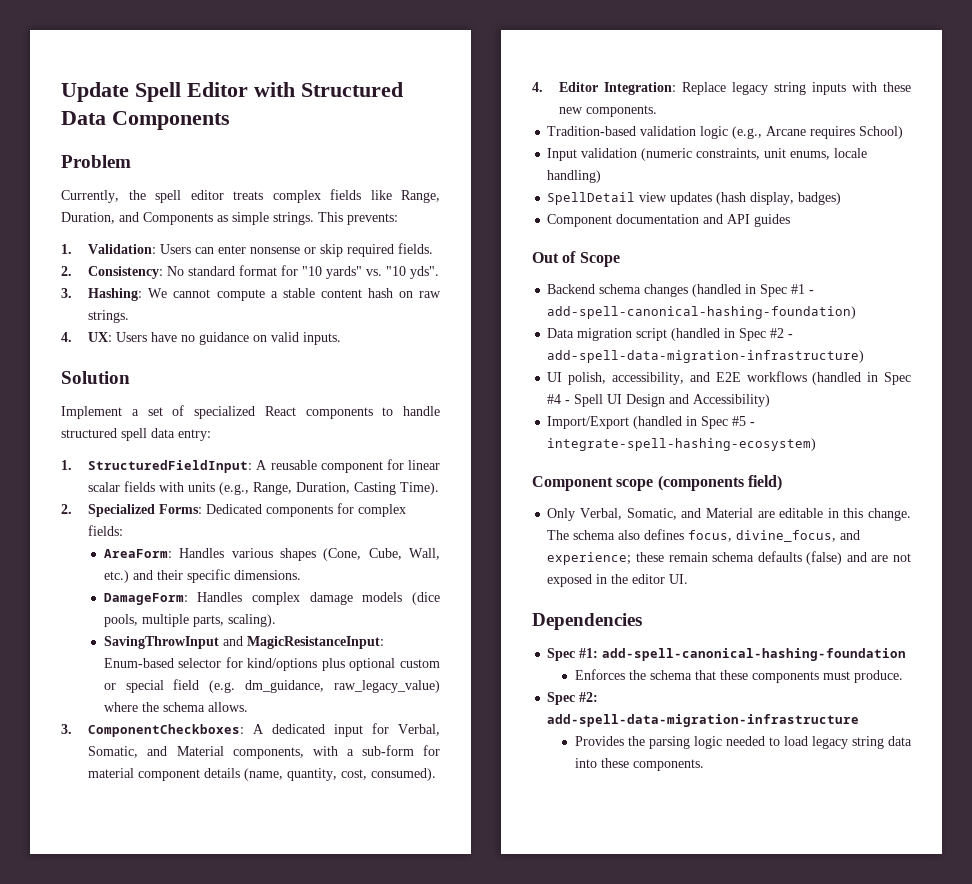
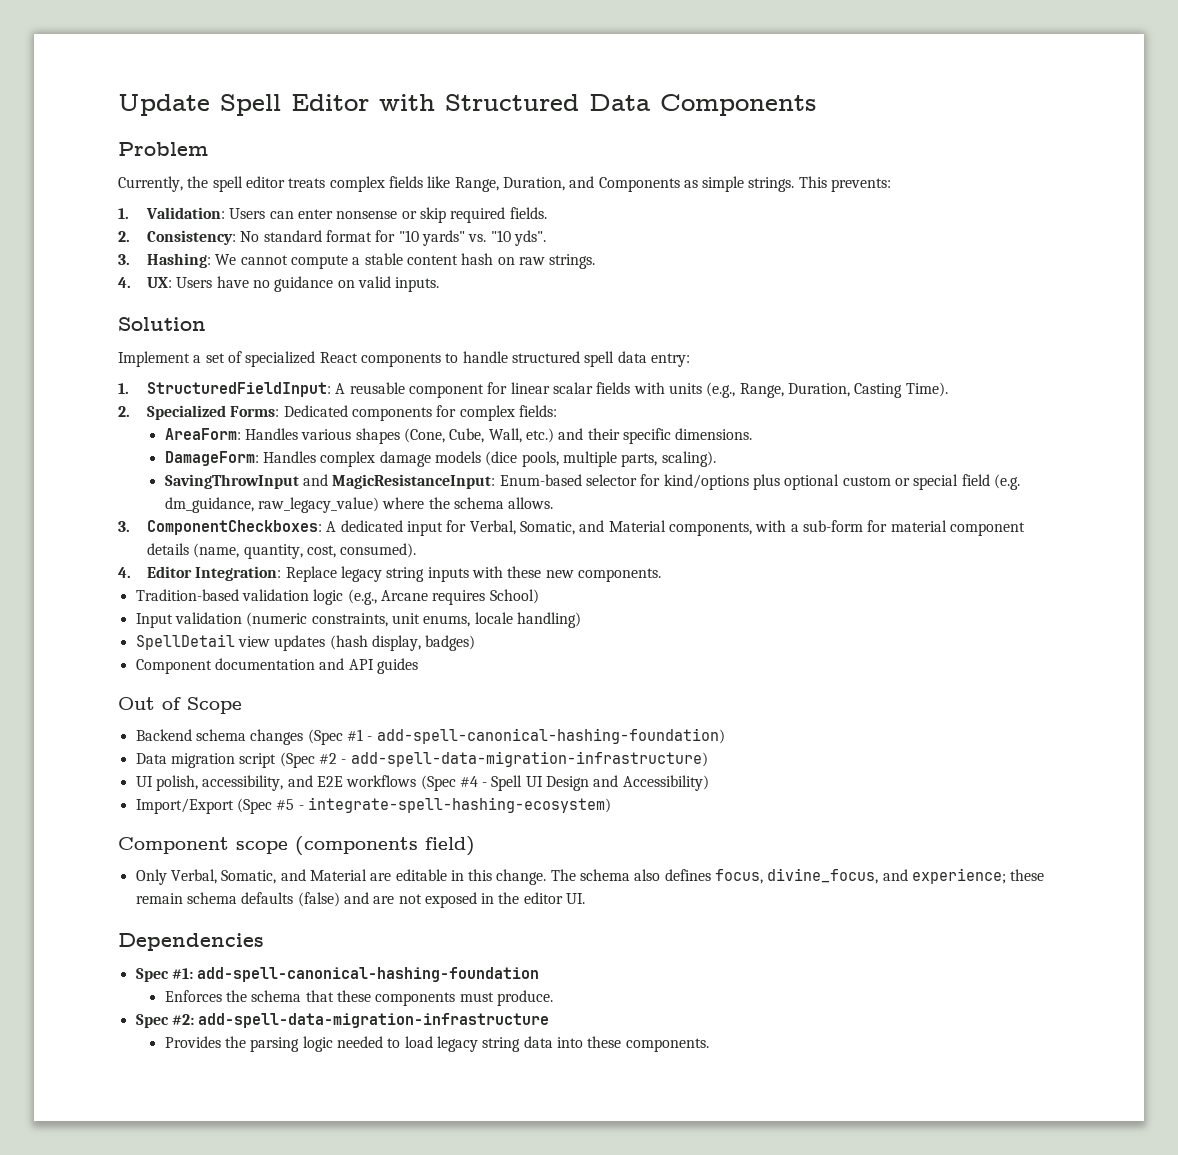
- Backend schema changes (handled in Spec #1 - add-spell-canonical-hashing-foundation)
+ Backend schema changes (Spec #1 - add-spell-canonical-hashing-foundation)
- Data migration script (handled in Spec #2 - add-spell-data-migration-infrastructure)
+ Data migration script (Spec #2 - add-spell-data-migration-infrastructure)
- UI polish, accessibility, and E2E workflows (handled in Spec #4 - Spell UI Design and Accessibility)
+ UI polish, accessibility, and E2E workflows (Spec #4 - Spell UI Design and Accessibility)
- Import/Export (handled in Spec #5 - integrate-spell-hashing-ecosystem)
+ Import/Export (Spec #5 - integrate-spell-hashing-ecosystem)

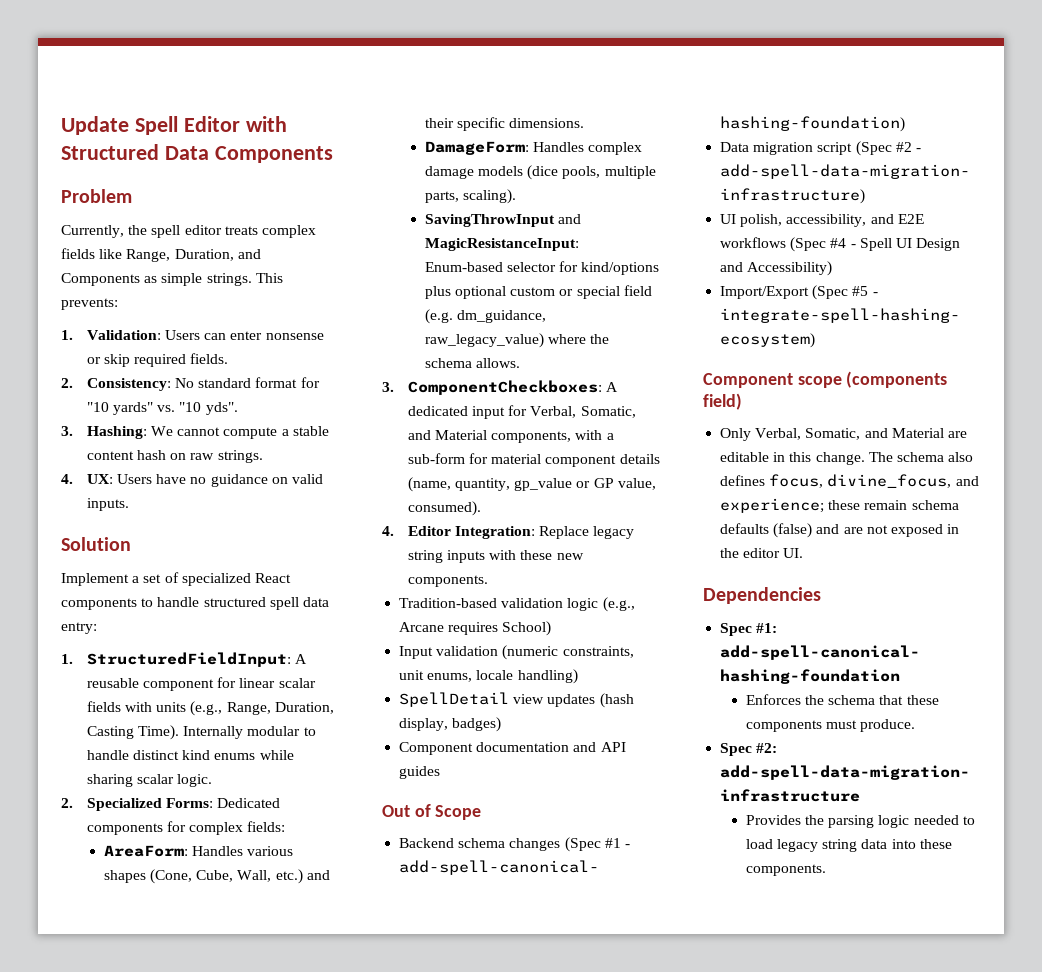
+ Internally modular to handle distinct kind enums while sharing scalar logic.
- 3. ComponentCheckboxes: A dedicated input for Verbal, Somatic, and Material components, with a sub-form for material component details (name, quantity, cost, consumed).
+ 3. ComponentCheckboxes: A dedicated input for Verbal, Somatic, and Material components, with a sub-form for material component details (name, quantity, gp_value or GP value, consumed).

